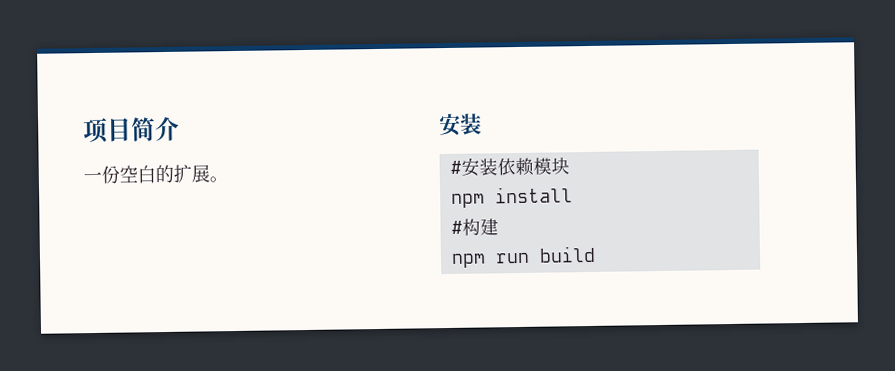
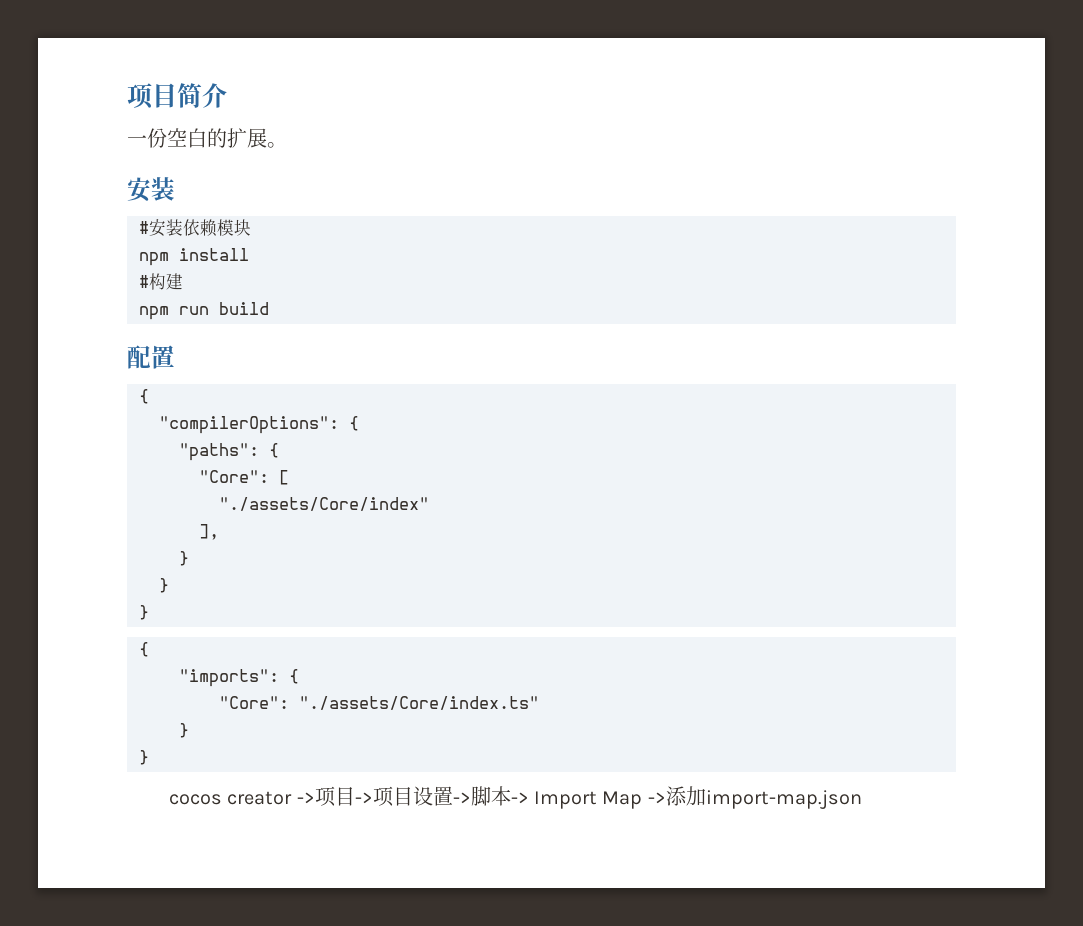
+ 配置
+ {
+ "compilerOptions": {
+ "paths": {
+ "Core": [
+ "./assets/Core/index"
+ ],
+ }
+ }
+ }
+ {
+ "imports": {
+ "Core": "./assets/Core/index.ts"
+ }
+ }
+ cocos creator ->项目->项目设置->脚本-> Import Map ->添加import-map.json

